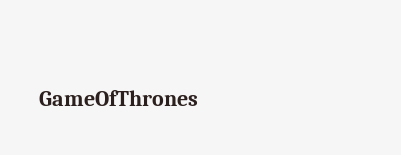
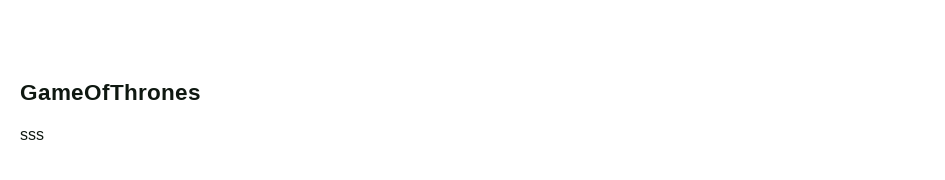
+ sss

